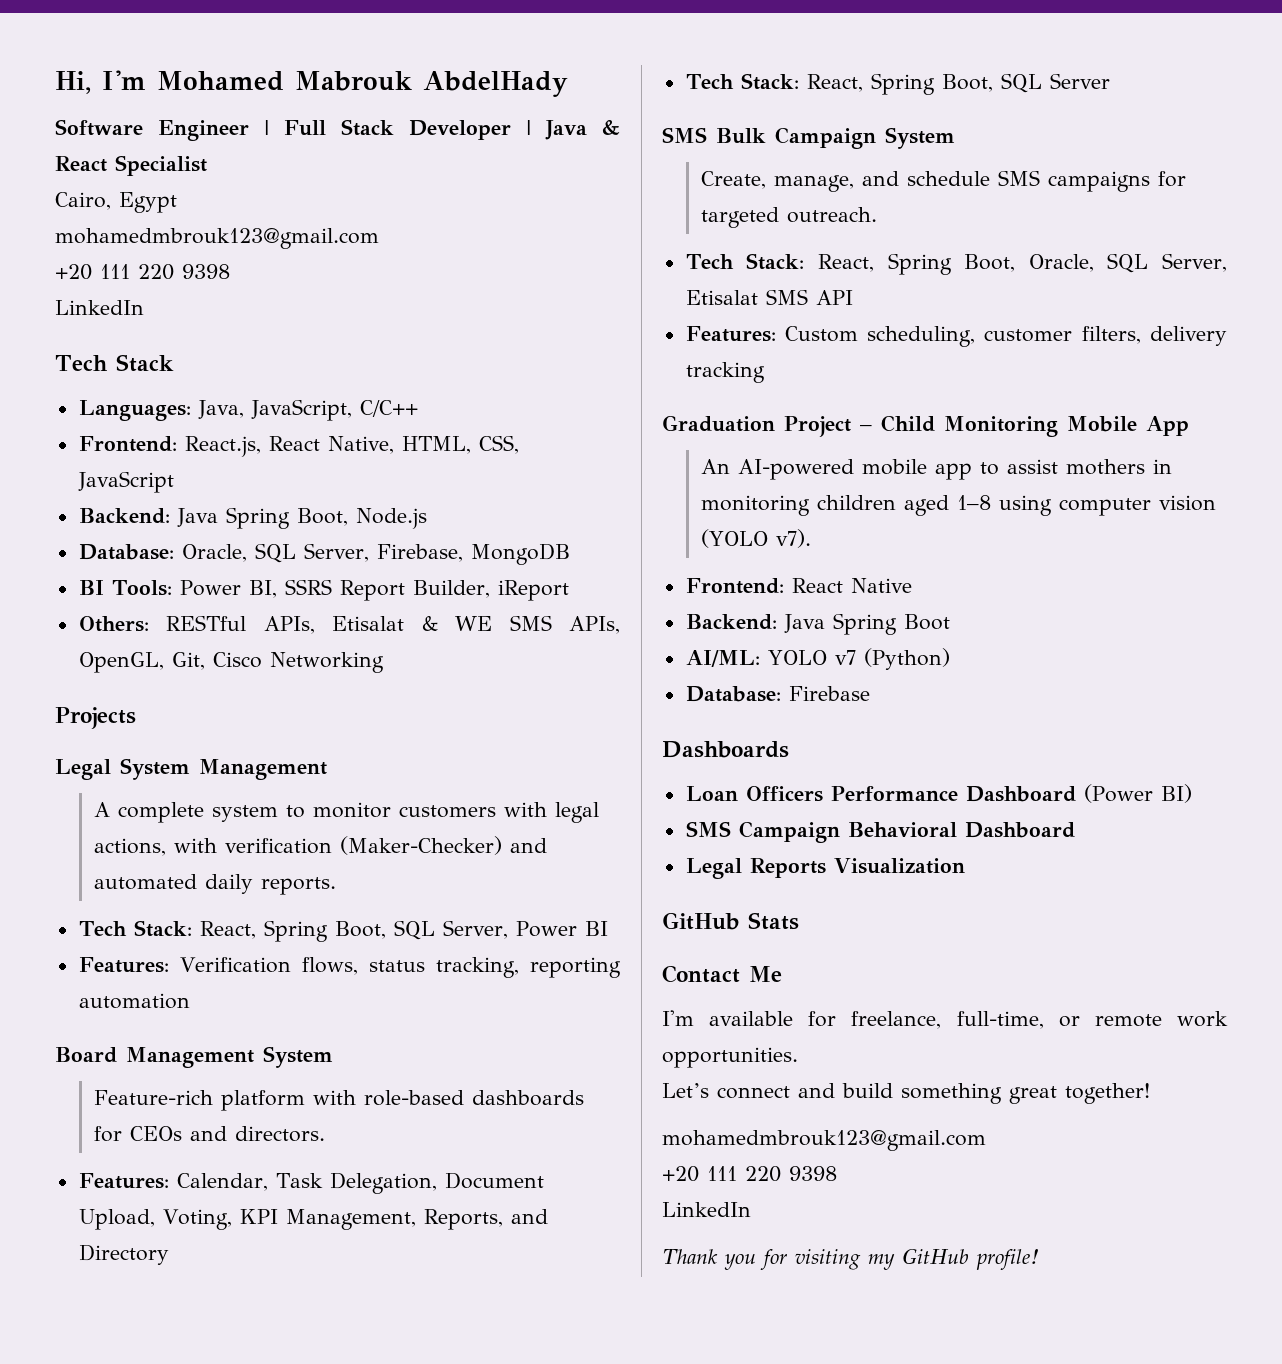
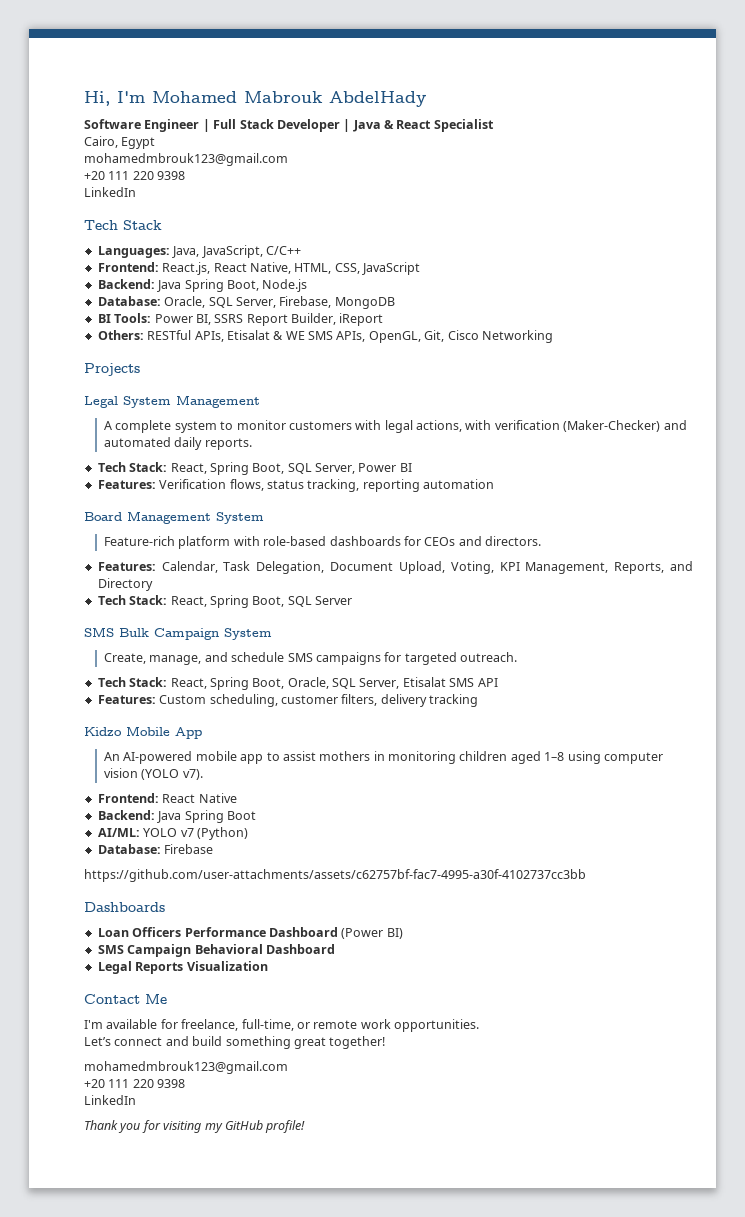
- Graduation Project – Child Monitoring Mobile App
+ Kidzo Mobile App
+ https://github.com/user-attachments/assets/c62757bf-fac7-4995-a30f-4102737cc3bb
- GitHub Stats

